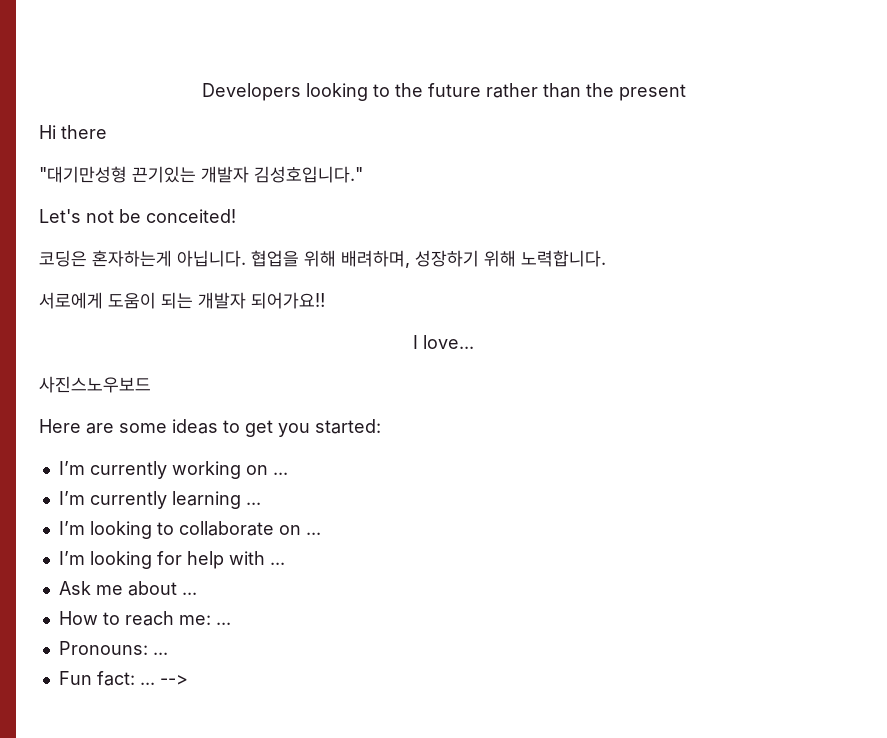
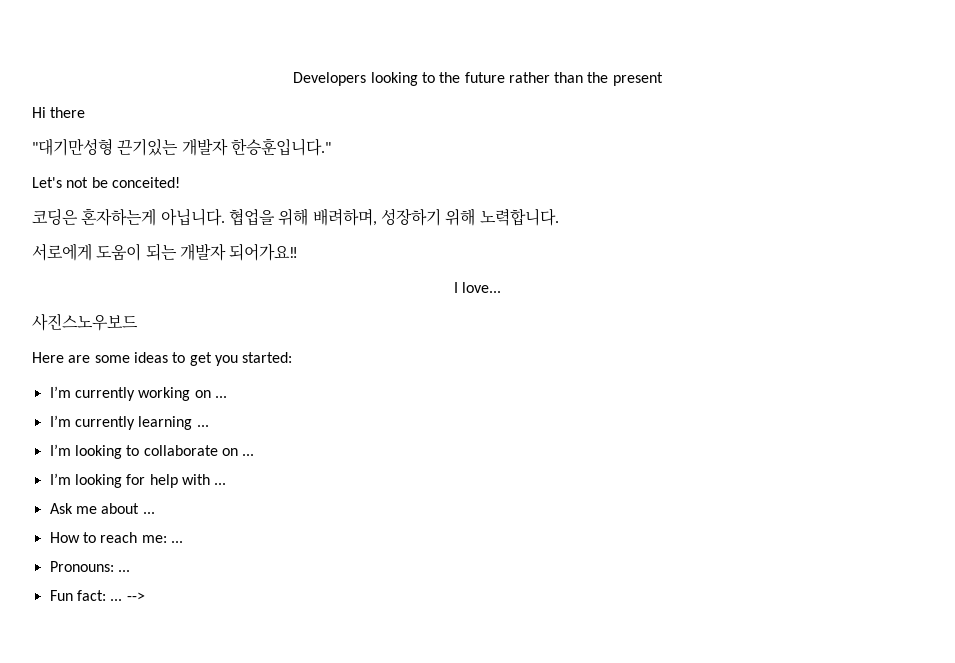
- "대기만성형 끈기있는 개발자 김성호입니다."
+ "대기만성형 끈기있는 개발자 한승훈입니다."

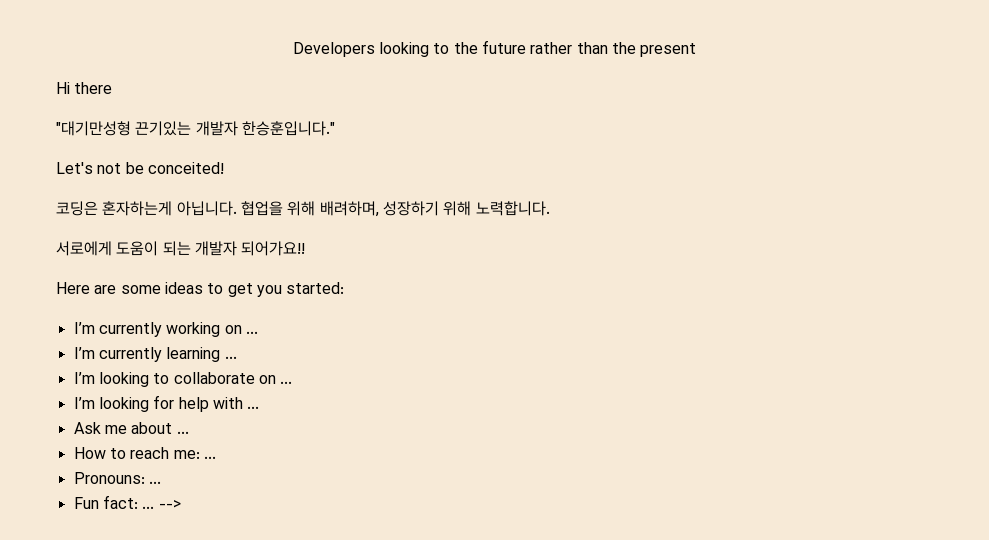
- I love...
- 사진스노우보드

